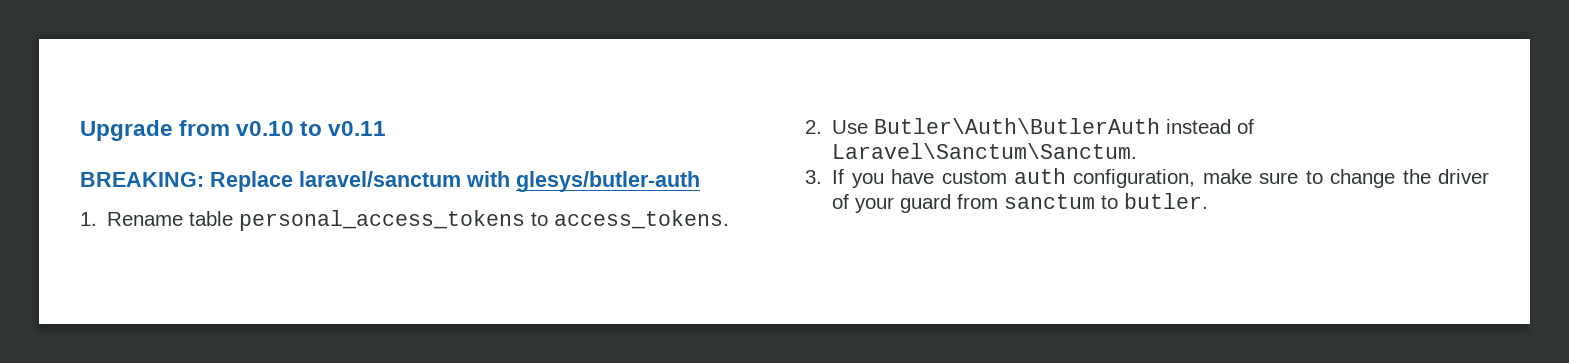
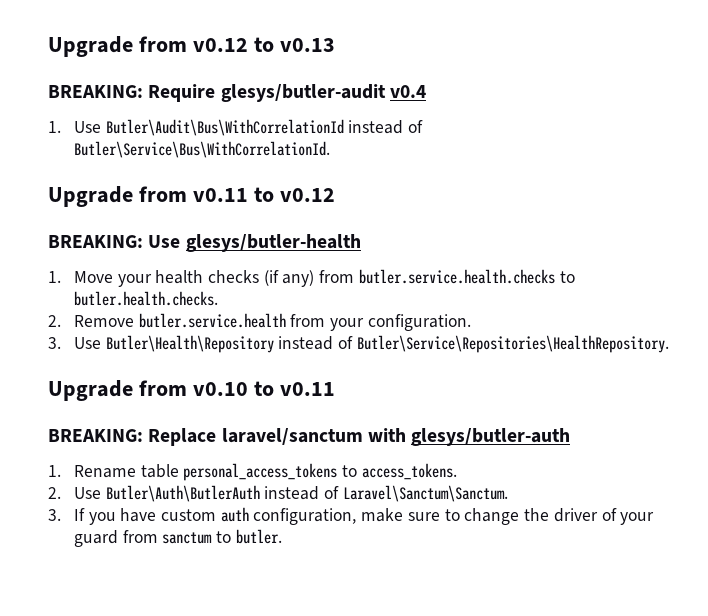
+ Upgrade from v0.12 to v0.13
+ BREAKING: Require glesys/butler-audit v0.4
+ 1. Use Butler\Audit\Bus\WithCorrelationId instead of Butler\Service\Bus\WithCorrelationId.
+ Upgrade from v0.11 to v0.12
+ BREAKING: Use glesys/butler-health
+ 1. Move your health checks (if any) from butler.service.health.checks to butler.health.checks.
+ 2. Remove butler.service.health from your configuration.
+ 3. Use Butler\Health\Repository instead of Butler\Service\Repositories\HealthRepository.

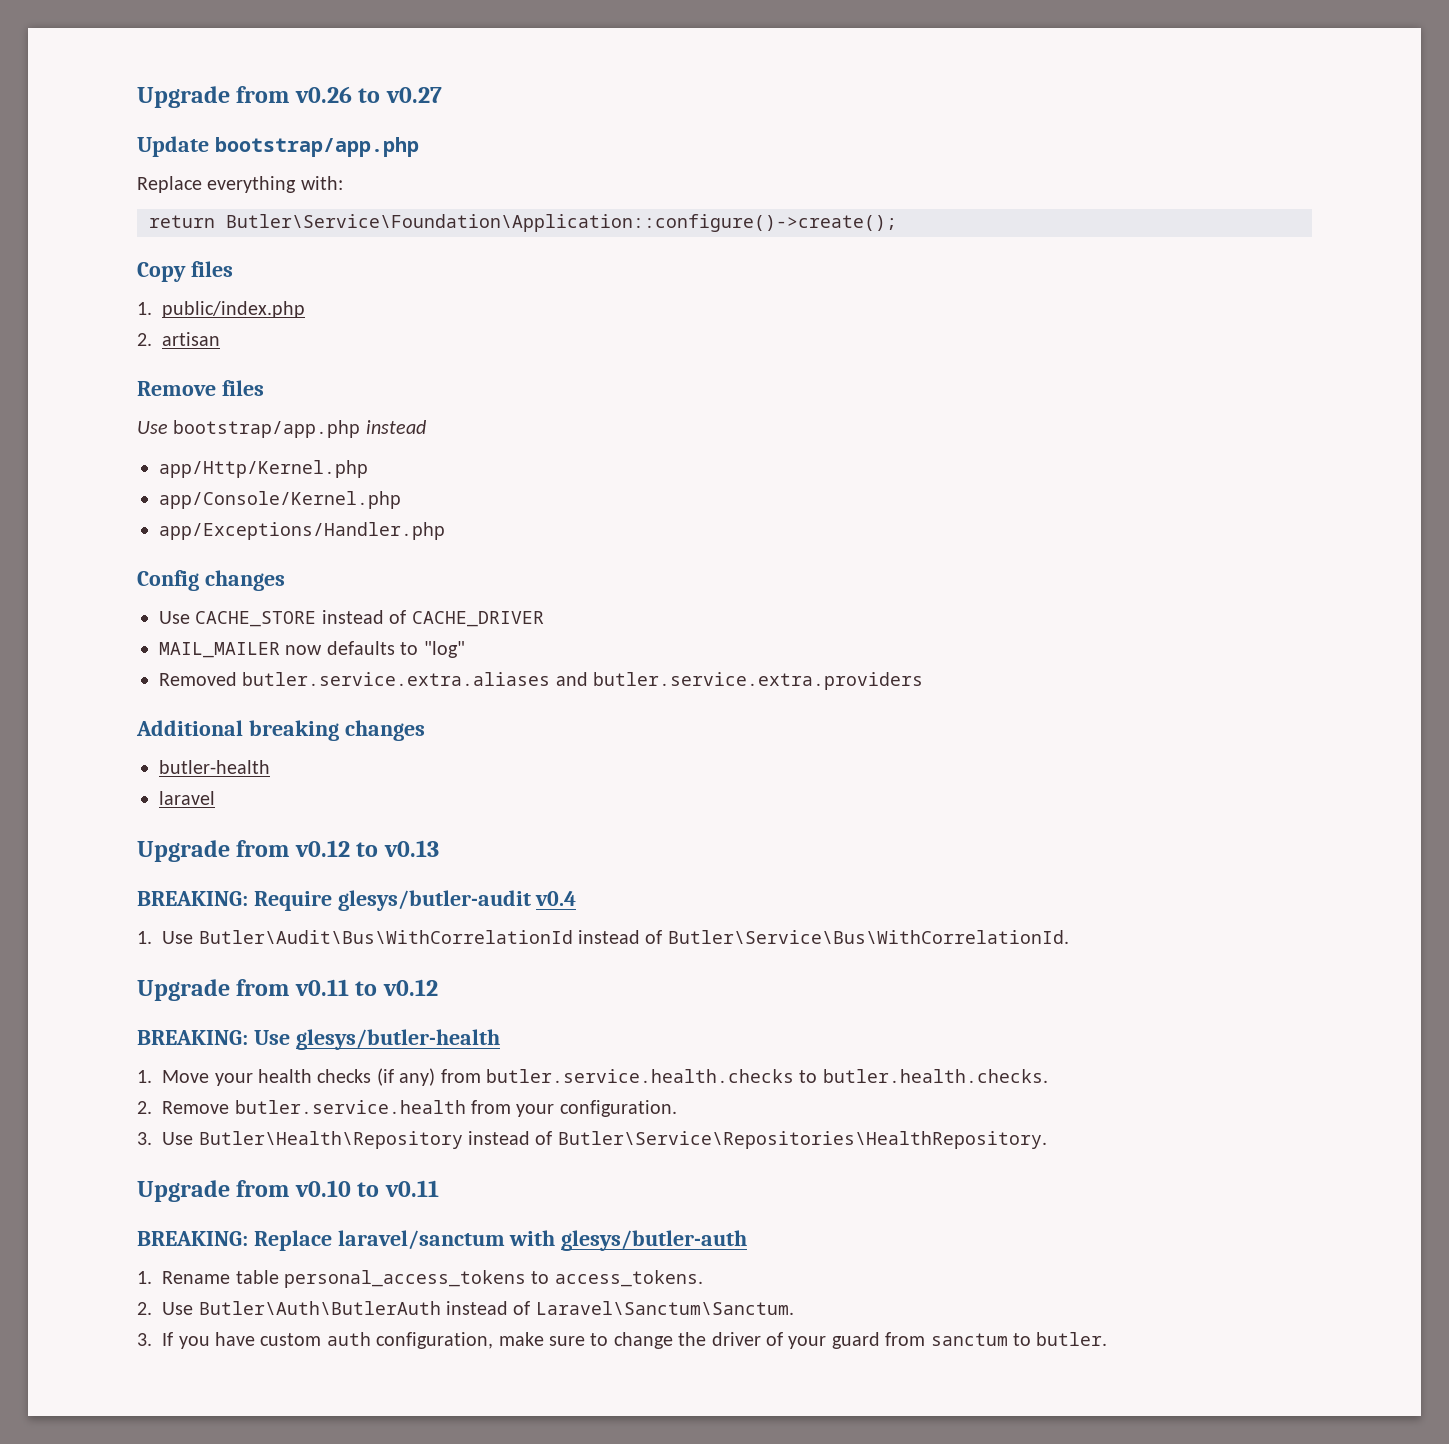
+ Upgrade from v0.26 to v0.27
+ Update bootstrap/app.php
+ Replace everything with:
+ return Butler\Service\Foundation\Application::configure()->create();
+ Copy files
+ 1. public/index.php
+ 2. artisan
+ Remove files
+ Use bootstrap/app.php instead
+ app/Http/Kernel.php
+ app/Console/Kernel.php
+ app/Exceptions/Handler.php
+ Config changes
+ Use CACHE_STORE instead of CACHE_DRIVER
+ MAIL_MAILER now defaults to "log"
+ Removed butler.service.extra.aliases and butler.service.extra.providers
+ Additional breaking changes
+ butler-health
+ laravel

